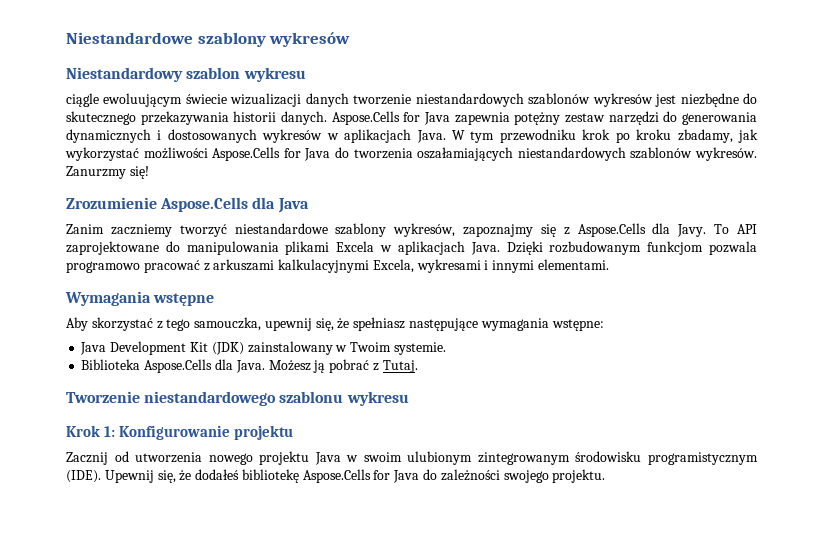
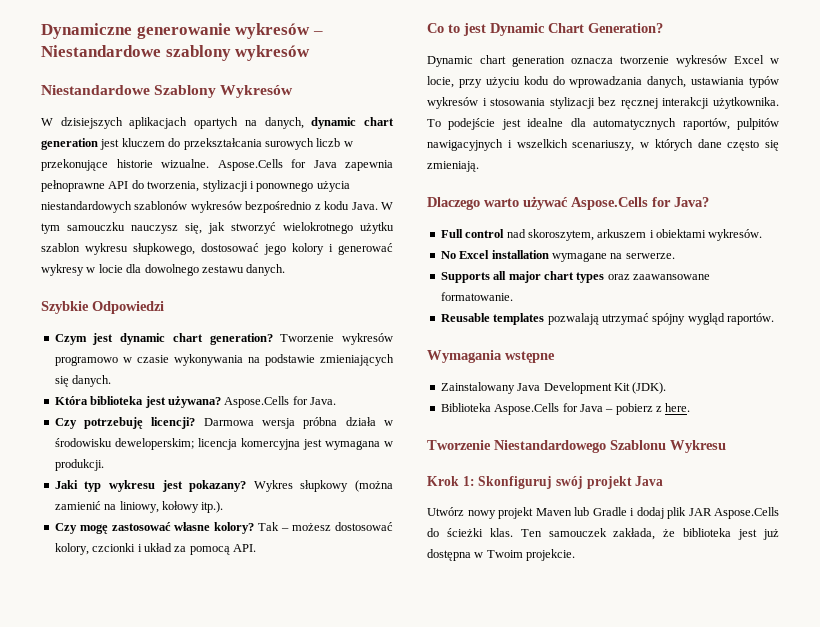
- Niestandardowe szablony wykresów
+ Dynamiczne generowanie wykresów – Niestandardowe szablony wykresów
- Niestandardowy szablon wykresu
- ciągle ewoluującym świecie wizualizacji danych tworzenie niestandardowych szablonów wykresów jest niezbędne do skutecznego przekazywania historii danych. Aspose.Cells for Java zapewnia potężny zestaw narzędzi do generowania dynamicznych i dostosowanych wykresów w aplikacjach Java. W tym przewodniku krok po kroku zbadamy, jak wykorzystać możliwości Aspose.Cells for Java do tworzenia oszałamiających niestandardowych szablonów wykresów. Zanurzmy się!
- Zrozumienie Aspose.Cells dla Java
- Zanim zaczniemy tworzyć niestandardowe szablony wykresów, zapoznajmy się z Aspose.Cells dla Javy. To API zaprojektowane do manipulowania plikami Excela w aplikacjach Java. Dzięki rozbudowanym funkcjom pozwala programowo pracować z arkuszami kalkulacyjnymi Excela, wykresami i innymi elementami.
+ Niestandardowe Szablony Wykresów
+ W dzisiejszych aplikacjach opartych na danych, dynamic chart generation jest kluczem do przekształcania surowych liczb w przekonujące historie wizualne. Aspose.Cells for Java zapewnia pełnoprawne API do tworzenia, stylizacji i ponownego użycia niestandardowych szablonów wykresów bezpośrednio z kodu Java. W tym samouczku nauczysz się, jak stworzyć wielokrotnego użytku szablon wykresu słupkowego, dostosować jego kolory i generować wykresy w locie dla dowolnego zestawu danych.
+ Szybkie Odpowiedzi
+ Czym jest dynamic chart generation? Tworzenie wykresów programowo w czasie wykonywania na podstawie zmieniających się danych.
+ Która biblioteka jest używana? Aspose.Cells for Java.
+ Czy potrzebuję licencji? Darmowa wersja próbna działa w środowisku deweloperskim; licencja komercyjna jest wymagana w produkcji.
+ Jaki typ wykresu jest pokazany? Wykres słupkowy (można zamienić na liniowy, kołowy itp.).
+ Czy mogę zastosować własne kolory? Tak – możesz dostosować kolory, czcionki i układ za pomocą API.
+ Co to jest Dynamic Chart Generation?
+ Dynamic chart generation oznacza tworzenie wykresów Excel w locie, przy użyciu kodu do wprowadzania danych, ustawiania typów wykresów i stosowania stylizacji bez ręcznej interakcji użytkownika. To podejście jest idealne dla automatycznych raportów, pulpitów nawigacyjnych i wszelkich scenariuszy, w których dane często się zmieniają.
+ Dlaczego warto używać Aspose.Cells for Java?
+ Full control nad skoroszytem, arkuszem i obiektami wykresów.
+ No Excel installation wymagane na serwerze.
+ Supports all major chart types oraz zaawansowane formatowanie.
+ Reusable templates pozwalają utrzymać spójny wygląd raportów.
  Wymagania wstępne
- Aby skorzystać z tego samouczka, upewnij się, że spełniasz następujące wymagania wstępne:
- Java Development Kit (JDK) zainstalowany w Twoim systemie.
- Biblioteka Aspose.Cells dla Java. Możesz ją pobrać z Tutaj.
- Tworzenie niestandardowego szablonu wykresu
- Krok 1: Konfigurowanie projektu
- Zacznij od utworzenia nowego projektu Java w swoim ulubionym zintegrowanym środowisku programistycznym (IDE). Upewnij się, że dodałeś bibliotekę Aspose.Cells for Java do zależności swojego projektu.
+ Zainstalowany Java Development Kit (JDK).
+ Biblioteka Aspose.Cells for Java – pobierz z here.
+ Tworzenie Niestandardowego Szablonu Wykresu
+ Krok 1: Skonfiguruj swój projekt Java
+ Utwórz nowy projekt Maven lub Gradle i dodaj plik JAR Aspose.Cells do ścieżki klas. Ten samouczek zakłada, że biblioteka jest już dostępna w Twoim projekcie.

